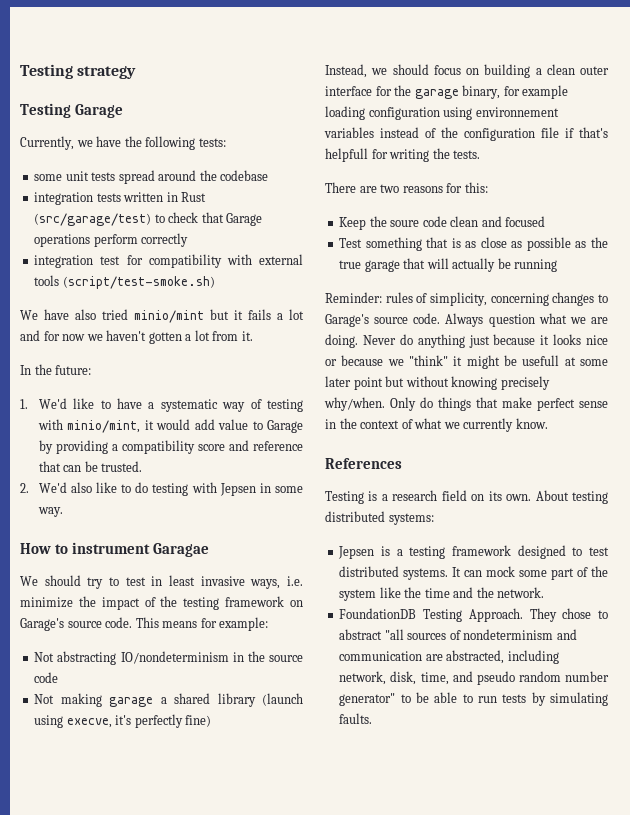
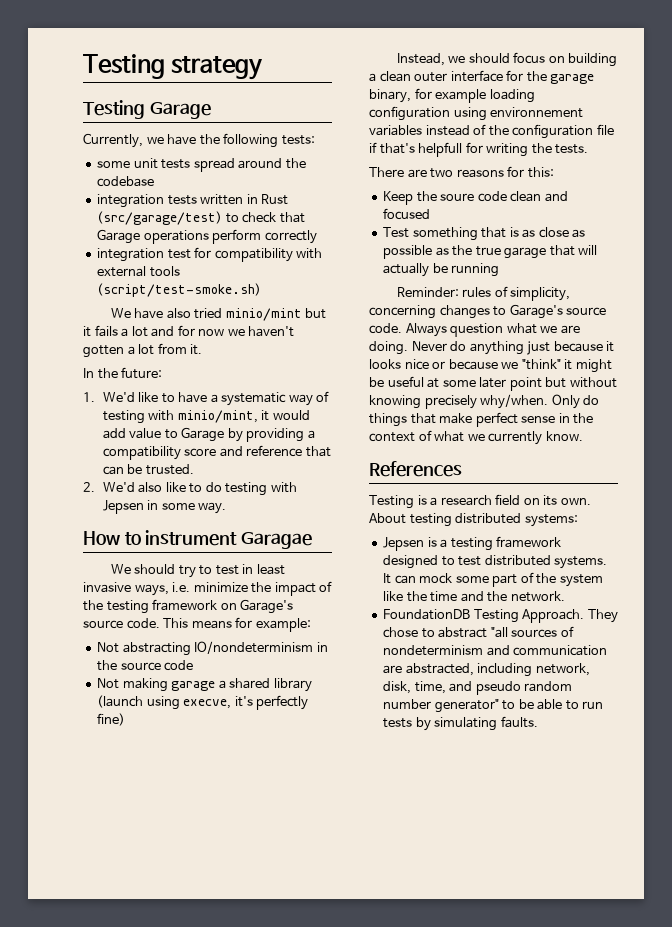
- Never do anything just because it looks nice or because we "think" it might be usefull at some later point but without knowing precisely why/when.
+ Never do anything just because it looks nice or because we "think" it might be useful at some later point but without knowing precisely why/when.

